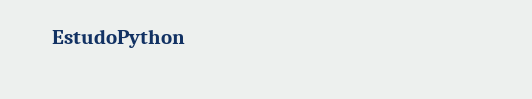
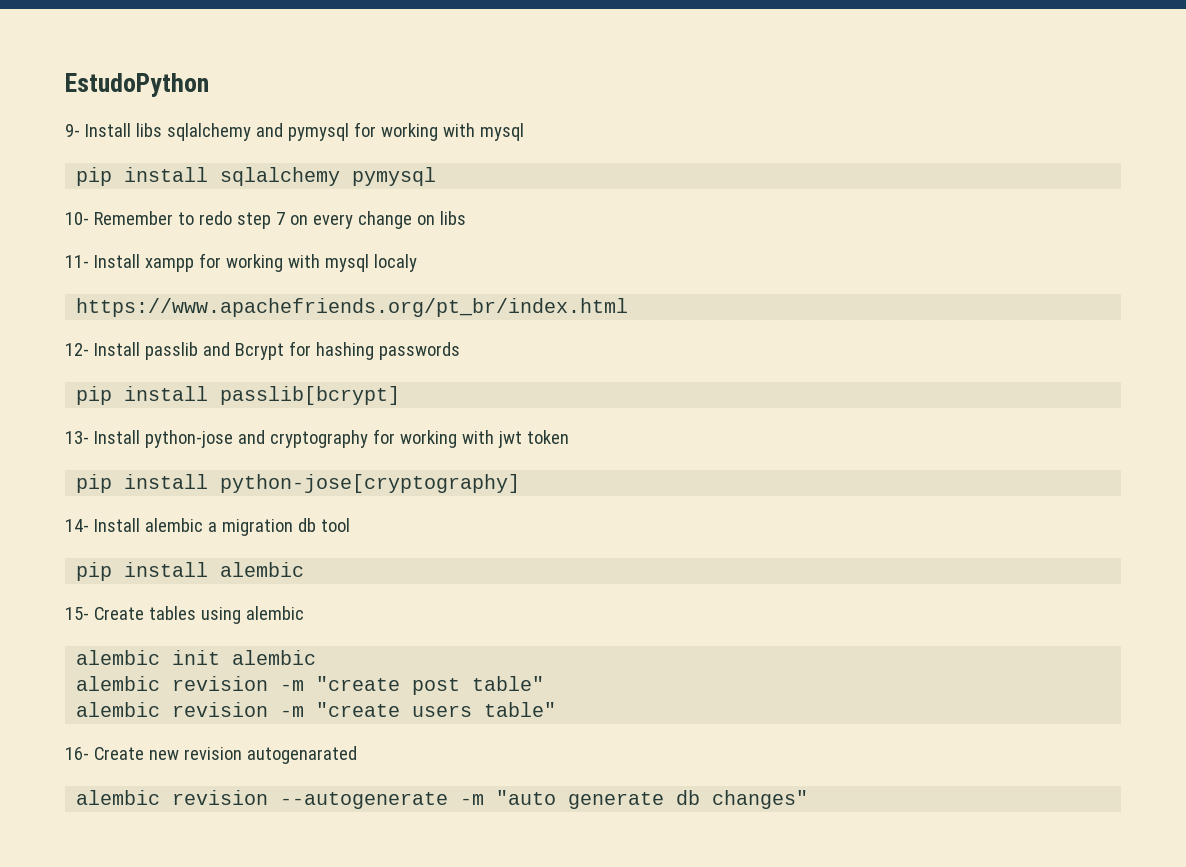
+ 9- Install libs sqlalchemy and pymysql for working with mysql
+ pip install sqlalchemy pymysql
+ 10- Remember to redo step 7 on every change on libs
+ 11- Install xampp for working with mysql localy
+ https://www.apachefriends.org/pt_br/index.html
+ 12- Install passlib and Bcrypt for hashing passwords
+ pip install passlib[bcrypt]
+ 13- Install python-jose and cryptography for working with jwt token
+ pip install python-jose[cryptography]
+ 14- Install alembic a migration db tool
+ pip install alembic
+ 15- Create tables using alembic
+ alembic init alembic
+ alembic revision -m "create post table"
+ alembic revision -m "create users table"
+ 16- Create new revision autogenarated
+ alembic revision --autogenerate -m "auto generate db changes"

